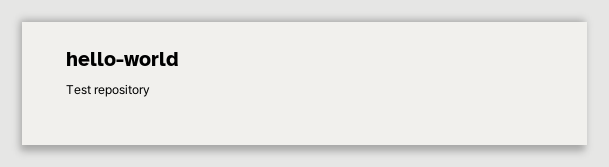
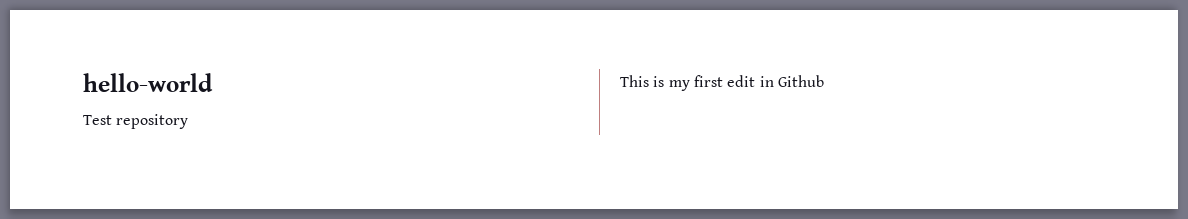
+ This is my first edit in Github

